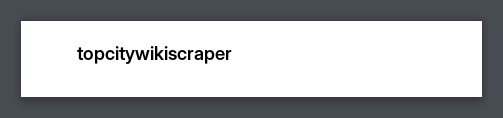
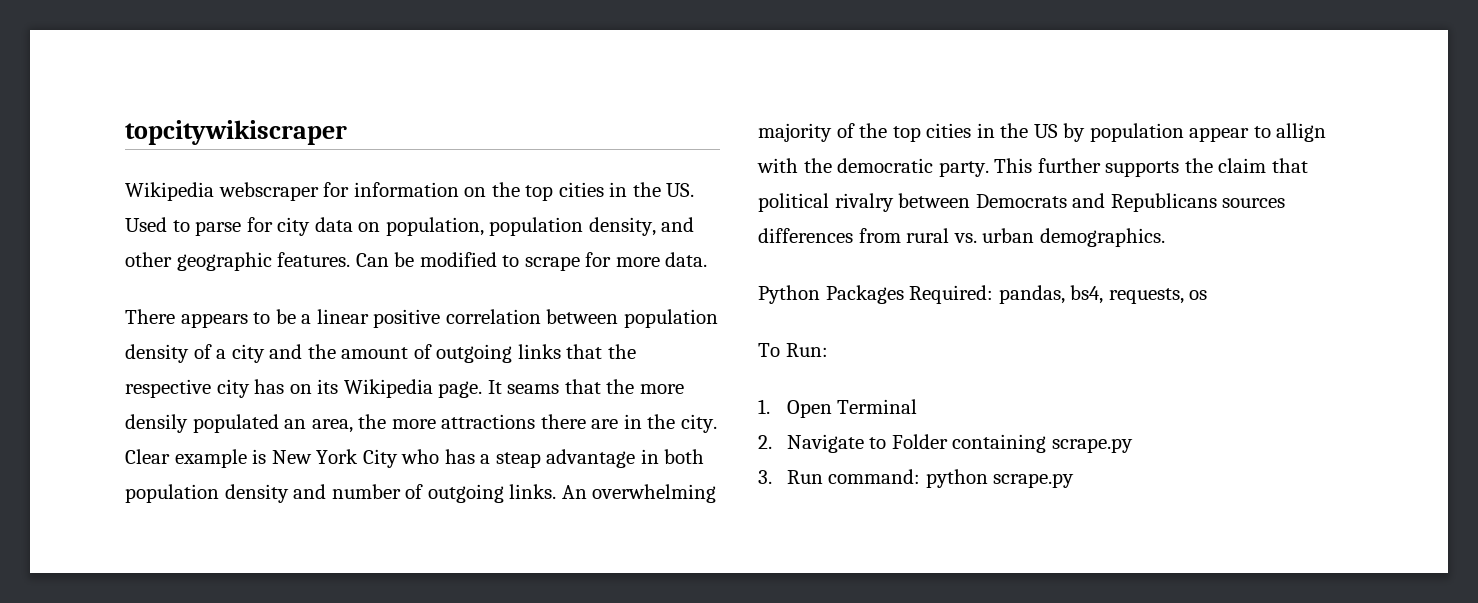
+ Wikipedia webscraper for information on the top cities in the US. Used to parse for city data on population, population density, and other geographic features. Can be modified to scrape for more data.
+ There appears to be a linear positive correlation between population density of a city and the amount of outgoing links that the respective city has on its Wikipedia page. It seams that the more densily populated an area, the more attractions there are in the city. Clear example is New York City who has a steap advantage in both population density and number of outgoing links. An overwhelming majority of the top cities in the US by population appear to allign with the democratic party. This further supports the claim that political rivalry between Democrats and Republicans sources differences from rural vs. urban demographics.
+ Python Packages Required: pandas, bs4, requests, os
+ To Run:
+ 1. Open Terminal
+ 2. Navigate to Folder containing scrape.py
+ 3. Run command: python scrape.py

